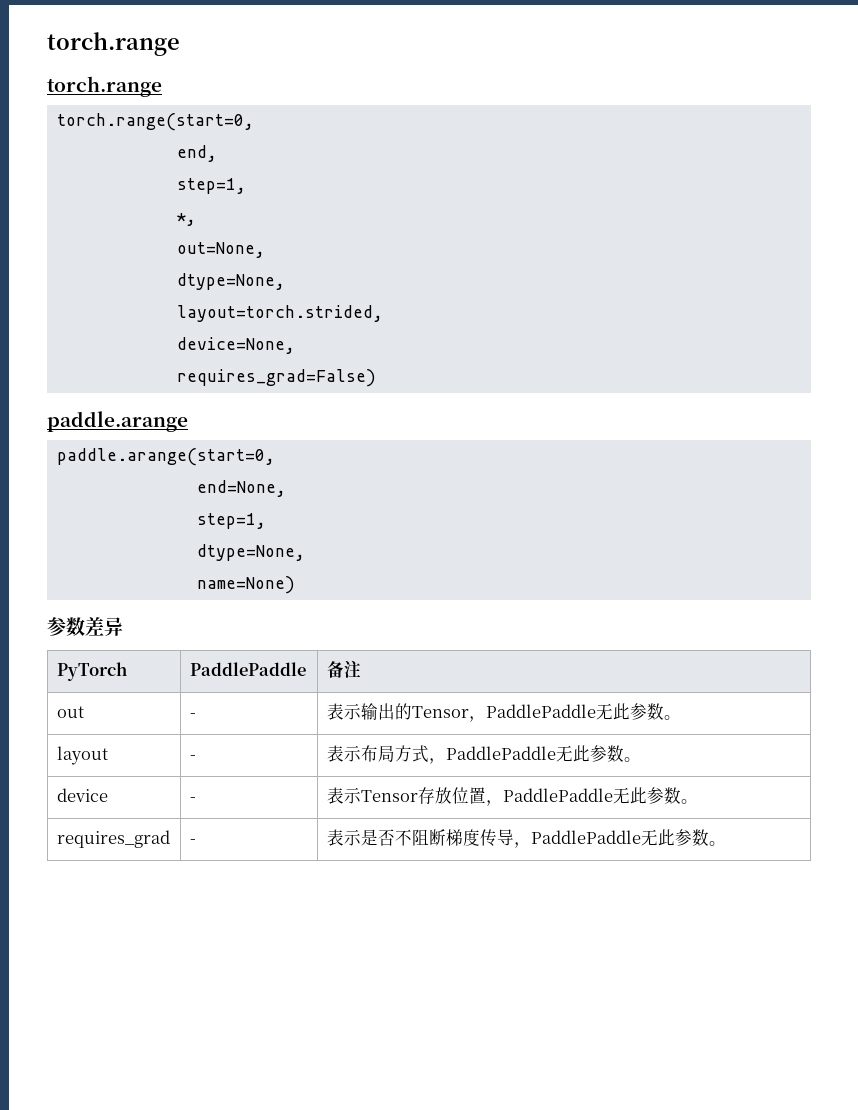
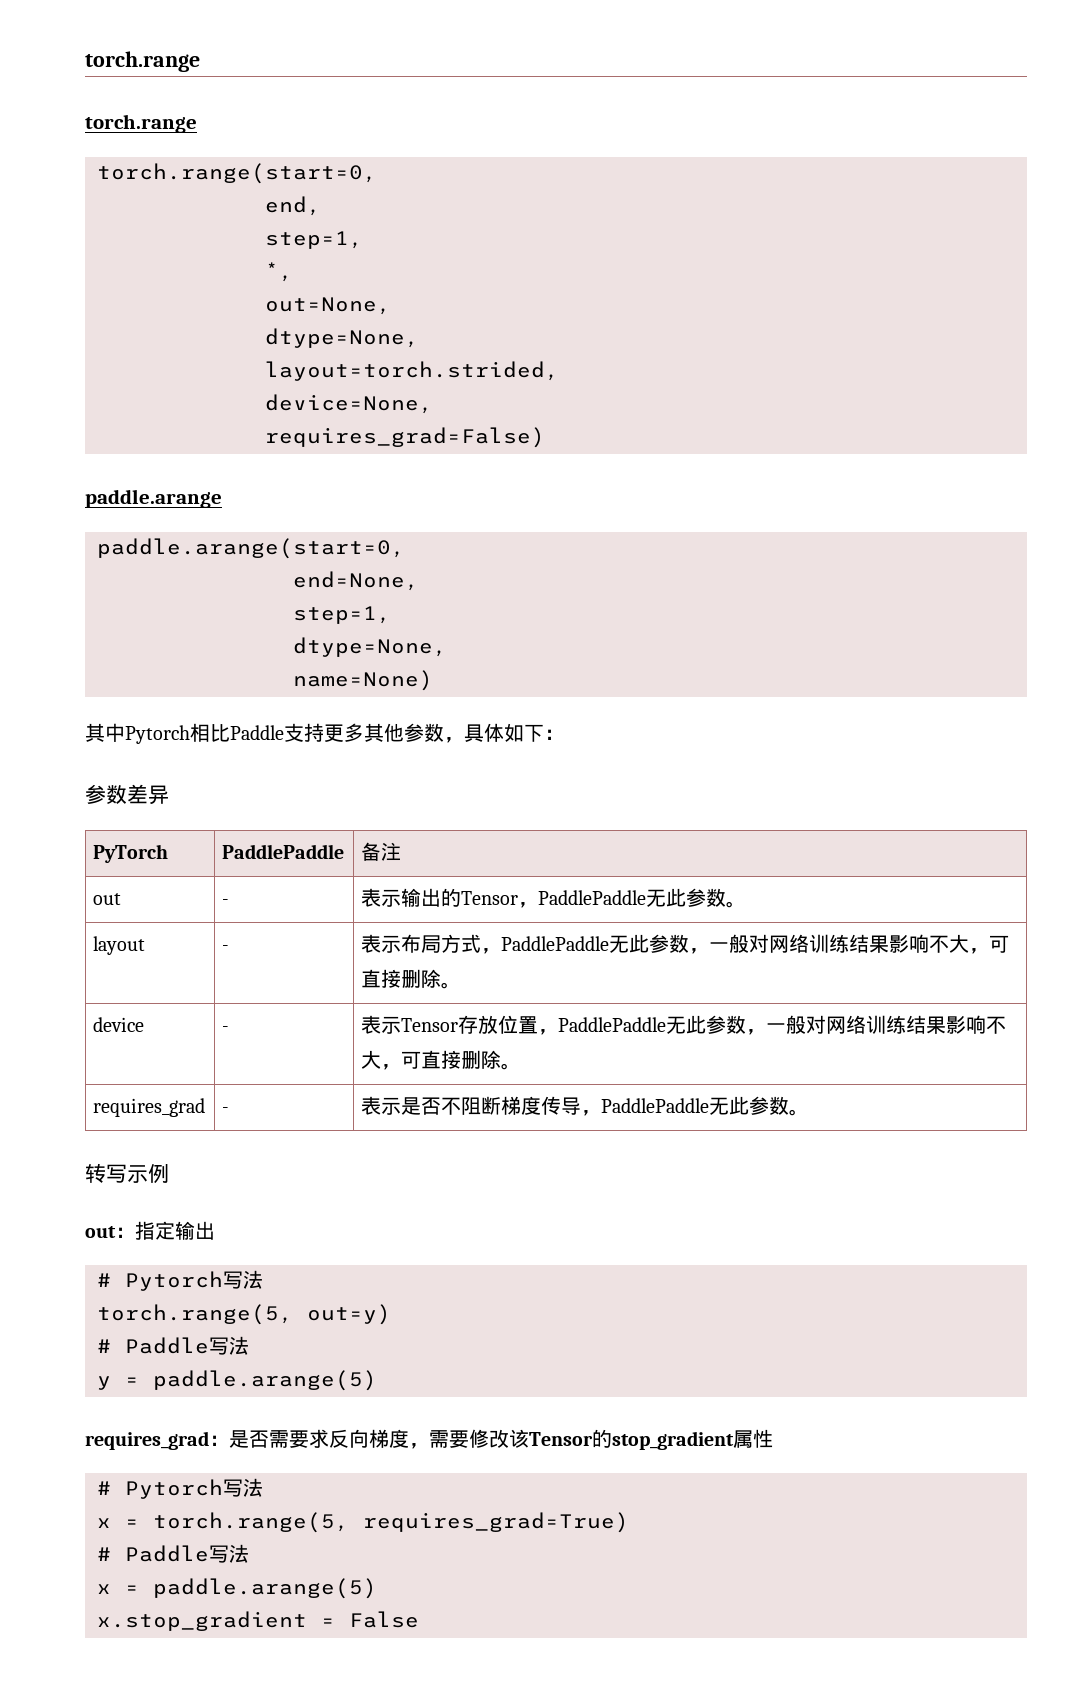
+ 其中Pytorch相比Paddle支持更多其他参数，具体如下：
- layout | - | 表示布局方式，PaddlePaddle无此参数。
+ layout | - | 表示布局方式，PaddlePaddle无此参数，一般对网络训练结果影响不大，可直接删除。
- device | - | 表示Tensor存放位置，PaddlePaddle无此参数。
+ device | - | 表示Tensor存放位置，PaddlePaddle无此参数，一般对网络训练结果影响不大，可直接删除。
+ 转写示例
+ out：指定输出
+ # Pytorch写法
+ torch.range(5, out=y)
+ # Paddle写法
+ y = paddle.arange(5)
+ requires_grad：是否需要求反向梯度，需要修改该Tensor的stop_gradient属性
+ # Pytorch写法
+ x = torch.range(5, requires_grad=True)
+ # Paddle写法
+ x = paddle.arange(5)
+ x.stop_gradient = False

